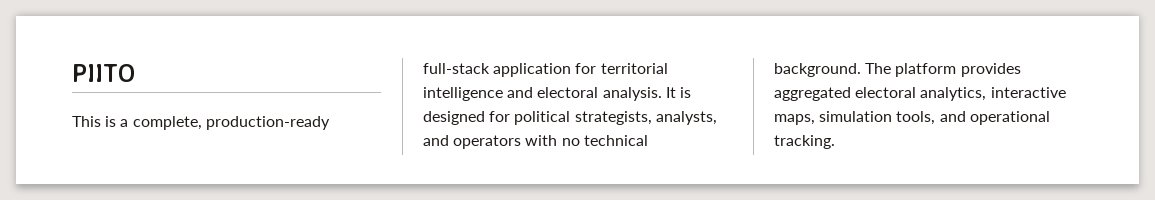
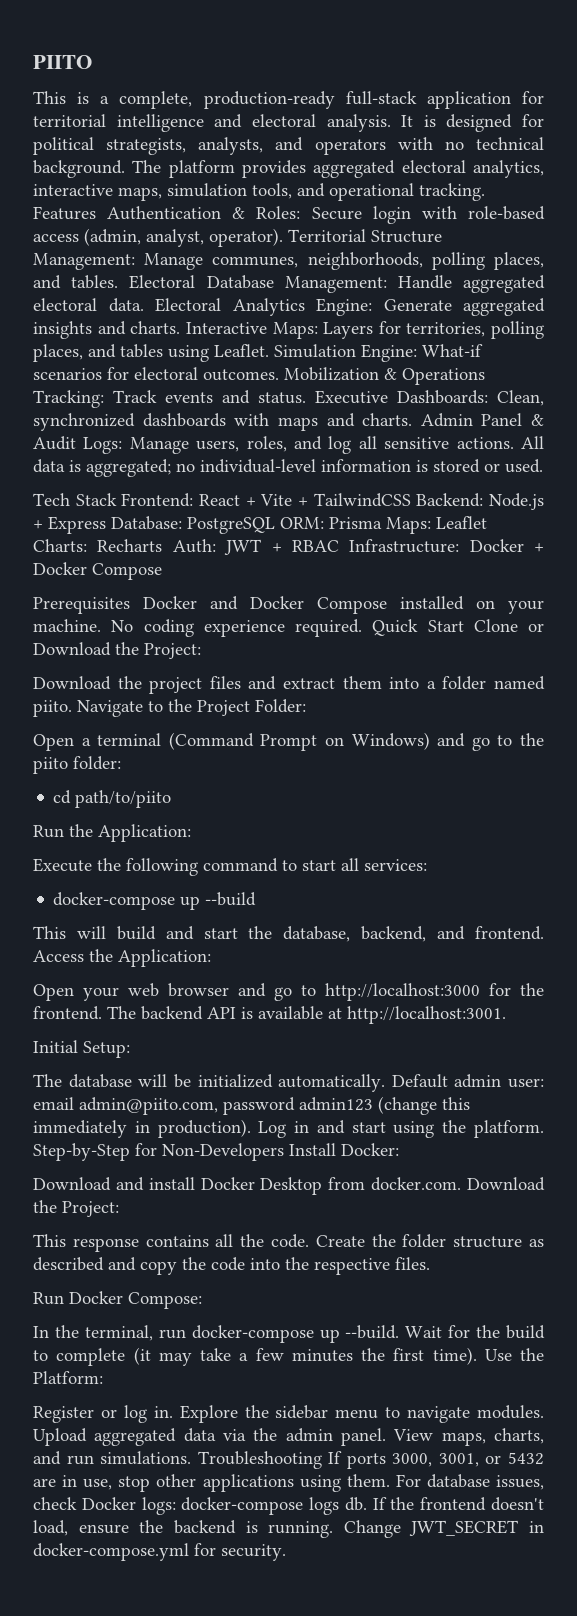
+ Features Authentication & Roles: Secure login with role-based access (admin, analyst, operator). Territorial Structure Management: Manage communes, neighborhoods, polling places, and tables. Electoral Database Management: Handle aggregated electoral data. Electoral Analytics Engine: Generate aggregated insights and charts. Interactive Maps: Layers for territories, polling places, and tables using Leaflet. Simulation Engine: What-if scenarios for electoral outcomes. Mobilization & Operations Tracking: Track events and status. Executive Dashboards: Clean, synchronized dashboards with maps and charts. Admin Panel & Audit Logs: Manage users, roles, and log all sensitive actions. All data is aggregated; no individual-level information is stored or used.
+ Tech Stack Frontend: React + Vite + TailwindCSS Backend: Node.js + Express Database: PostgreSQL ORM: Prisma Maps: Leaflet Charts: Recharts Auth: JWT + RBAC Infrastructure: Docker + Docker Compose
+ Prerequisites Docker and Docker Compose installed on your machine. No coding experience required. Quick Start Clone or Download the Project:
+ Download the project files and extract them into a folder named piito. Navigate to the Project Folder:
+ Open a terminal (Command Prompt on Windows) and go to the piito folder:
+ cd path/to/piito
+ Run the Application:
+ Execute the following command to start all services:
+ docker-compose up --build
+ This will build and start the database, backend, and frontend. Access the Application:
+ Open your web browser and go to http://localhost:3000 for the frontend. The backend API is available at http://localhost:3001.
+ Initial Setup:
+ The database will be initialized automatically. Default admin user: email admin@piito.com, password admin123 (change this immediately in production). Log in and start using the platform. Step-by-Step for Non-Developers Install Docker:
+ Download and install Docker Desktop from docker.com. Download the Project:
+ This response contains all the code. Create the folder structure as described and copy the code into the respective files.
+ Run Docker Compose:
+ In the terminal, run docker-compose up --build. Wait for the build to complete (it may take a few minutes the first time). Use the Platform:
+ Register or log in. Explore the sidebar menu to navigate modules. Upload aggregated data via the admin panel. View maps, charts, and run simulations. Troubleshooting If ports 3000, 3001, or 5432 are in use, stop other applications using them. For database issues, check Docker logs: docker-compose logs db. If the frontend doesn't load, ensure the backend is running. Change JWT_SECRET in docker-compose.yml for security.

